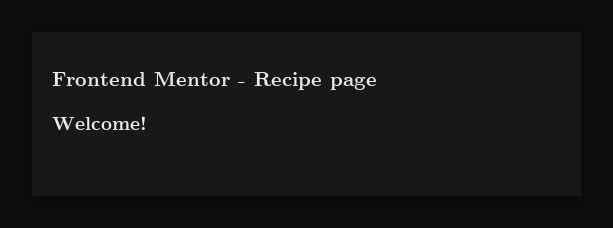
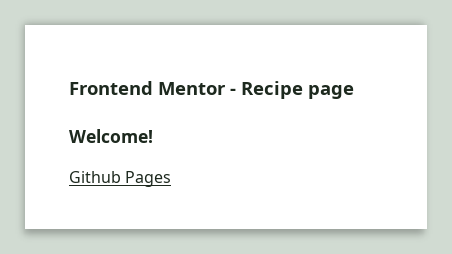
+ Github Pages

